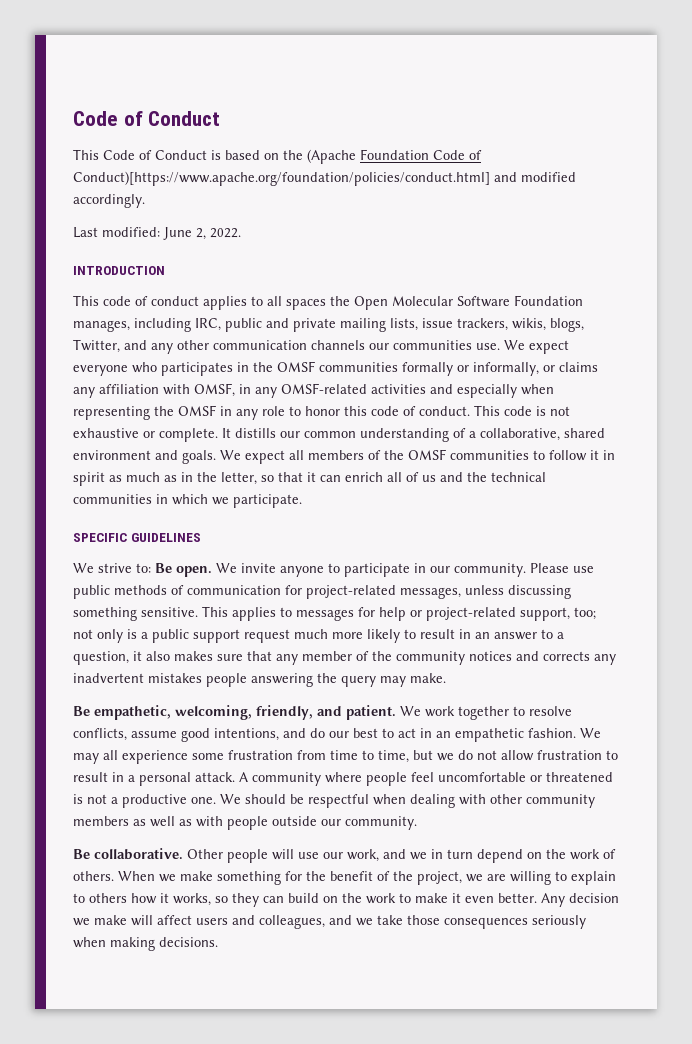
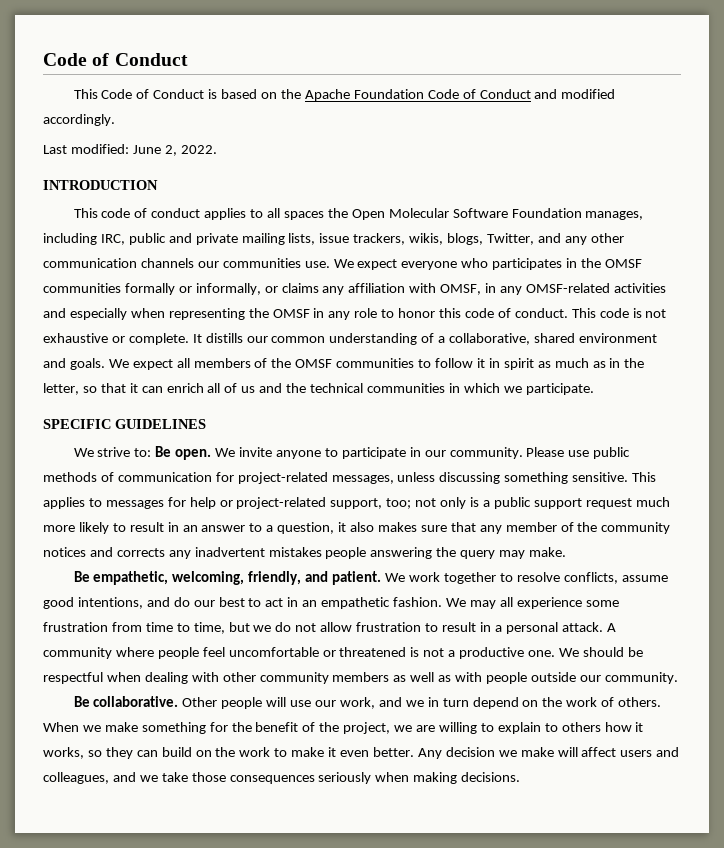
- This Code of Conduct is based on the (Apache Foundation Code of Conduct)[https://www.apache.org/foundation/policies/conduct.html] and modified accordingly.
+ This Code of Conduct is based on the Apache Foundation Code of Conduct and modified accordingly.

